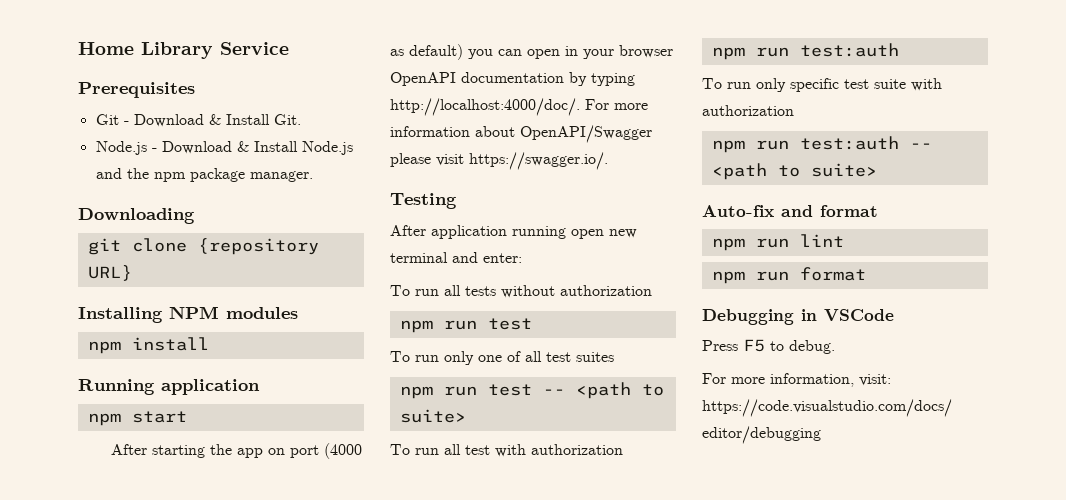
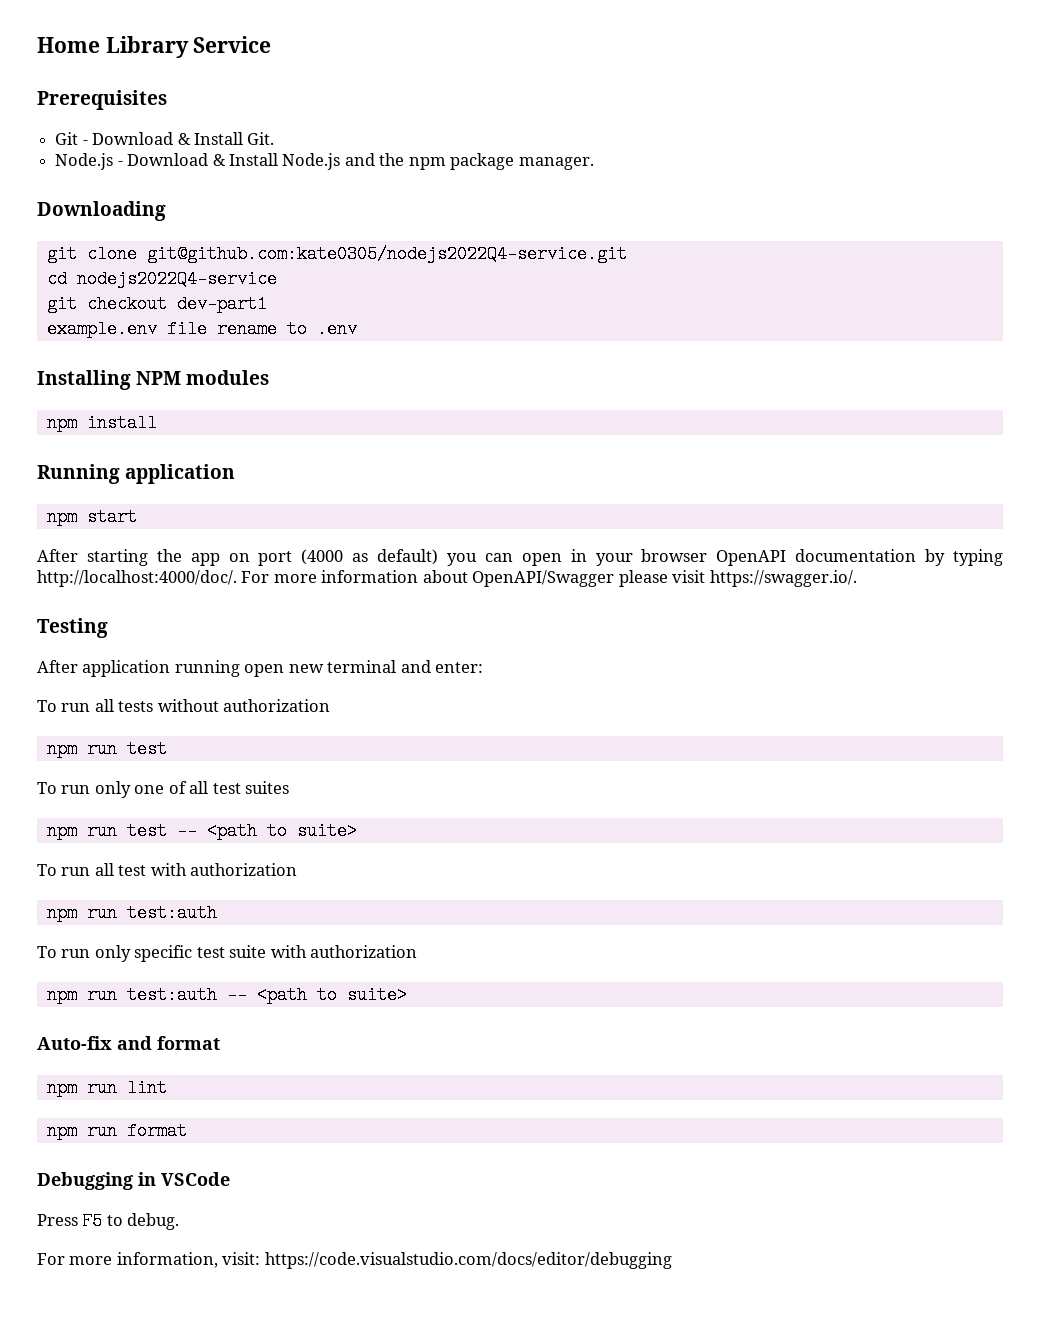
- git clone {repository URL}
+ git clone git@github.com:kate0305/nodejs2022Q4-service.git
+ cd nodejs2022Q4-service
+ git checkout dev-part1
+ example.env file rename to .env

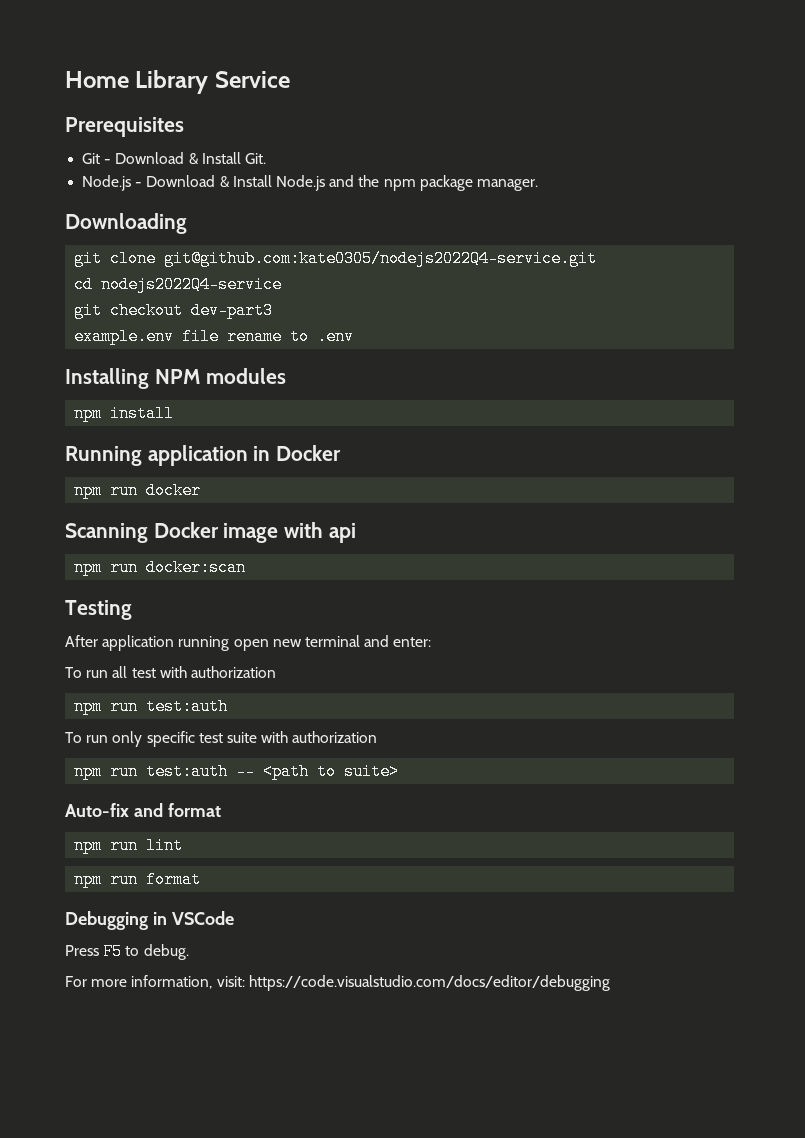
- git checkout dev-part1
+ git checkout dev-part3
- Running application
- npm start
- After starting the app on port (4000 as default) you can open in your browser OpenAPI documentation by typing http://localhost:4000/doc/. For more information about OpenAPI/Swagger please visit https://swagger.io/.
+ Running application in Docker
+ npm run docker
+ Scanning Docker image with api
+ npm run docker:scan
- To run all tests without authorization
- npm run test
- To run only one of all test suites
- npm run test -- <path to suite>

